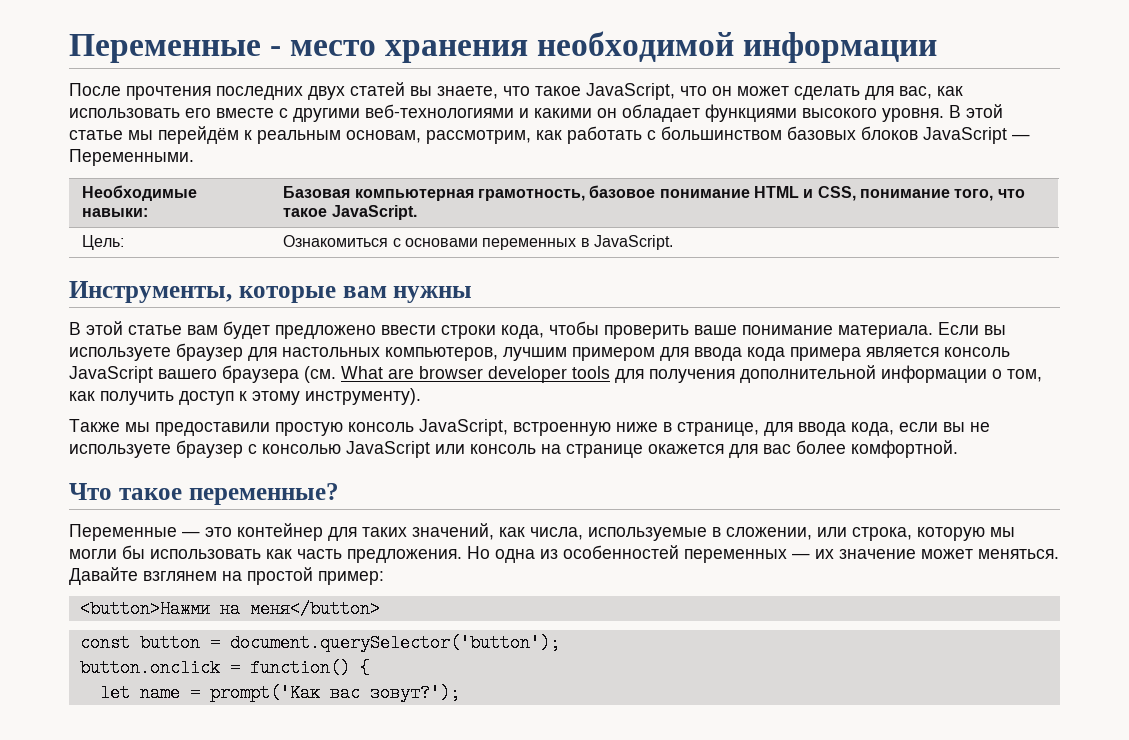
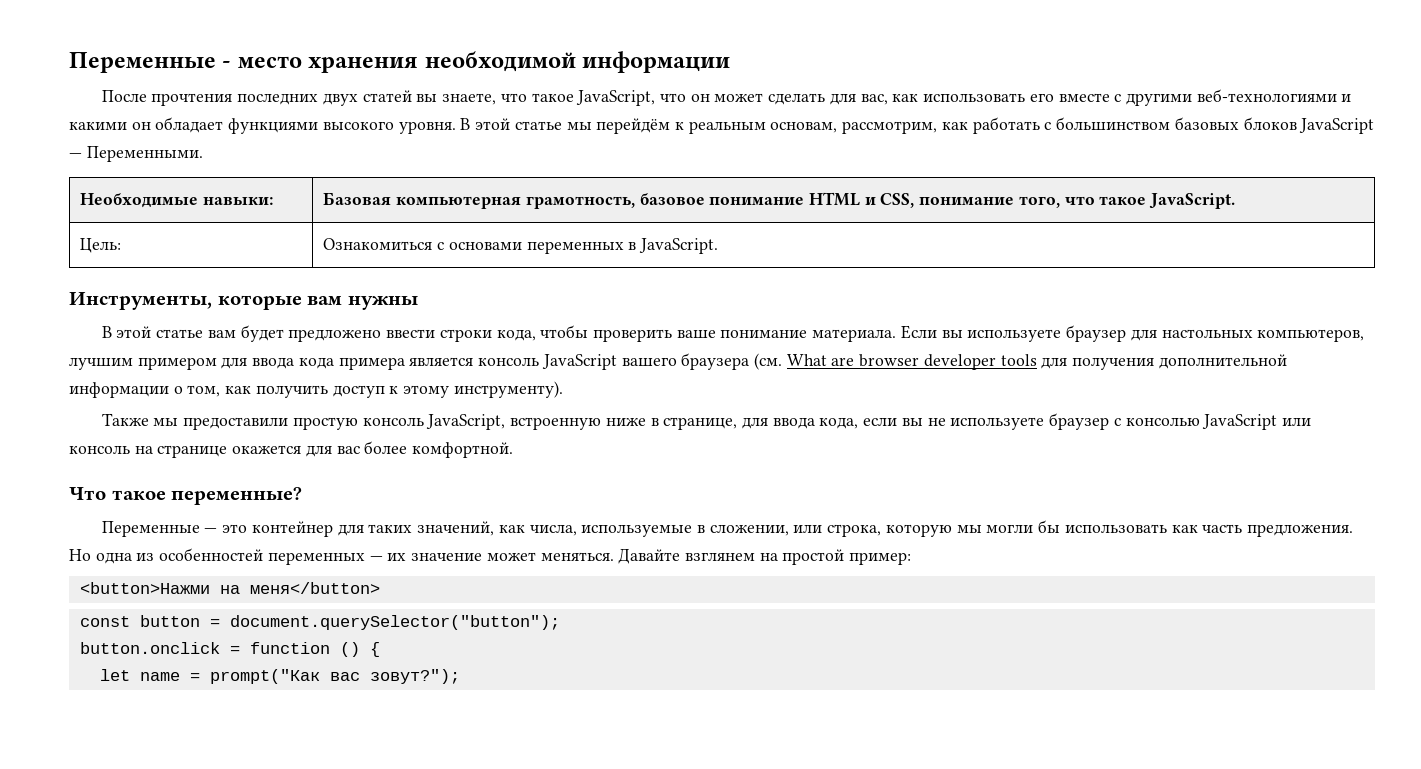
- const button = document.querySelector('button');
+ const button = document.querySelector("button");
- button.onclick = function() {
+ button.onclick = function () {
- let name = prompt('Как вас зовут?');
+ let name = prompt("Как вас зовут?");

